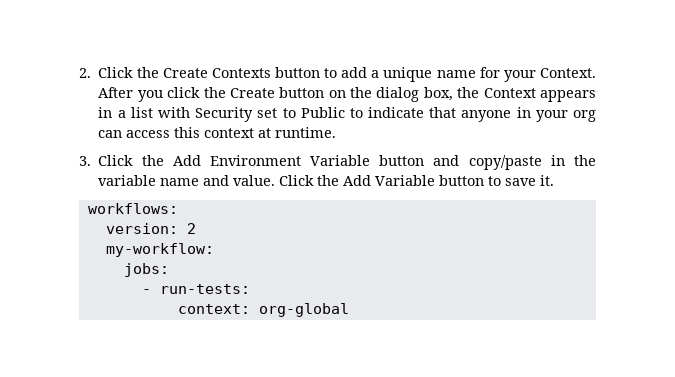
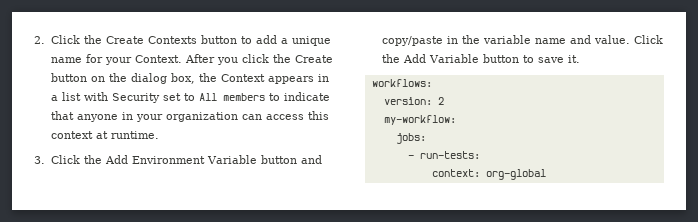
- After you click the Create button on the dialog box, the Context appears in a list with Security set to Public to indicate that anyone in your org can access this context at runtime.
+ After you click the Create button on the dialog box, the Context appears in a list with Security set to All members to indicate that anyone in your organization can access this context at runtime.

